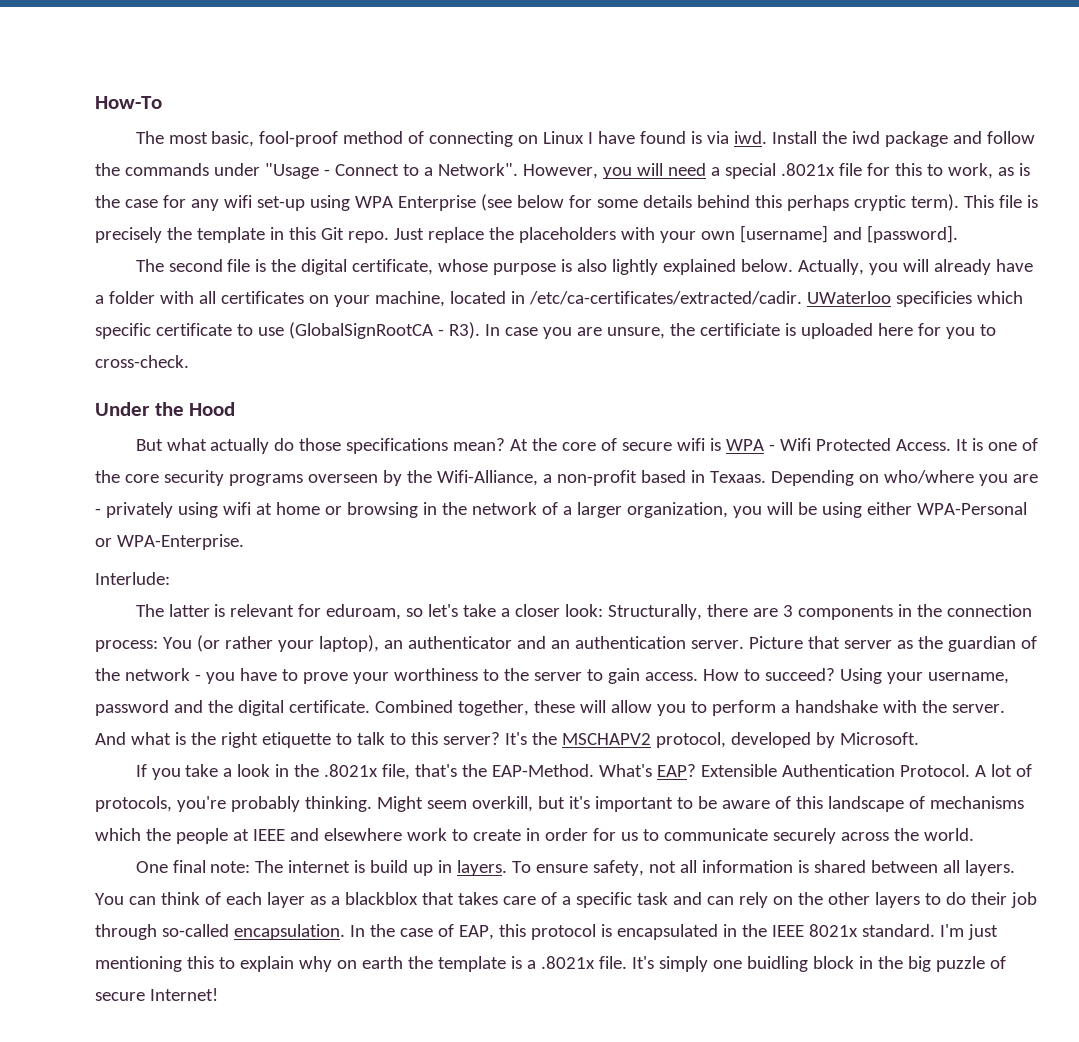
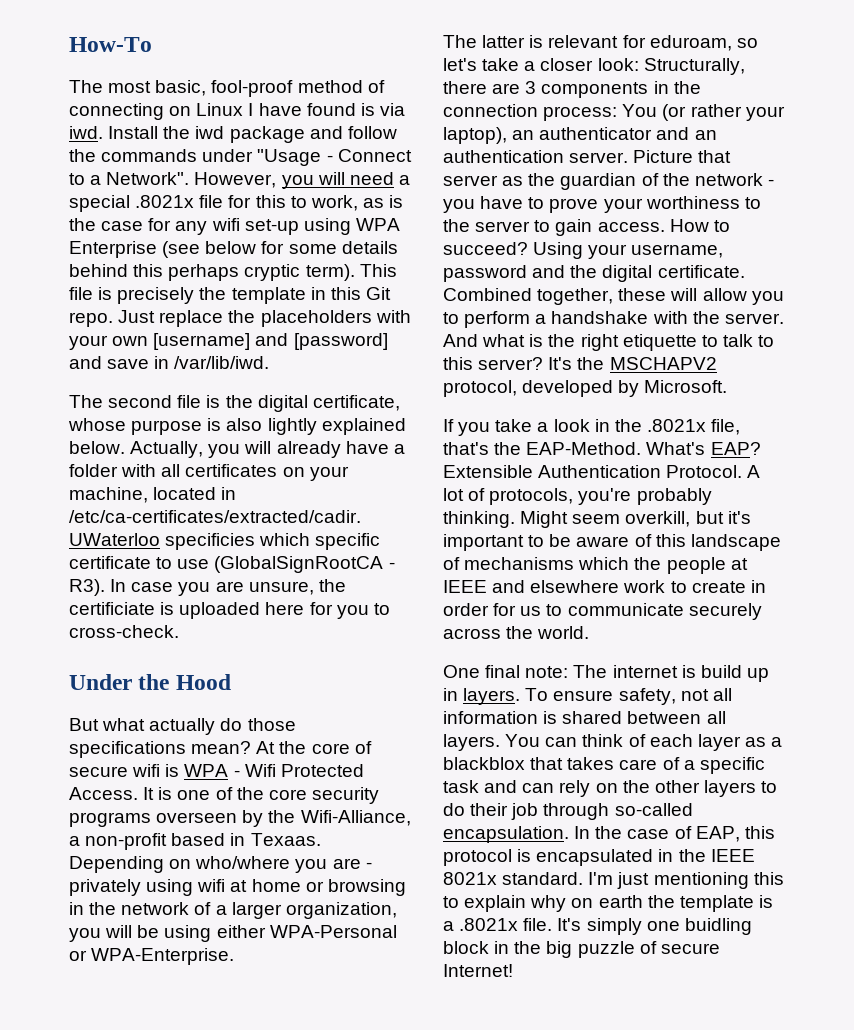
- Just replace the placeholders with your own [username] and [password].
+ Just replace the placeholders with your own [username] and [password] and save in /var/lib/iwd.
- Interlude:

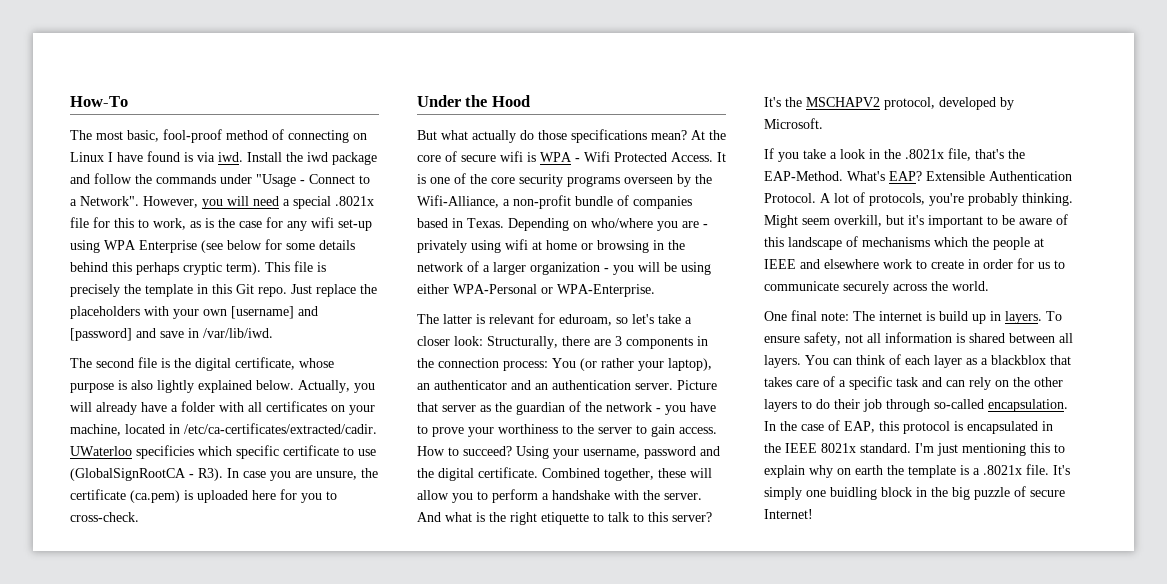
- UWaterloo specificies which specific certificate to use (GlobalSignRootCA - R3). In case you are unsure, the certificiate is uploaded here for you to cross-check.
+ UWaterloo specificies which specific certificate to use (GlobalSignRootCA - R3). In case you are unsure, the certificate (ca.pem) is uploaded here for you to cross-check.
- It is one of the core security programs overseen by the Wifi-Alliance, a non-profit based in Texaas.
+ It is one of the core security programs overseen by the Wifi-Alliance, a non-profit bundle of companies based in Texas.
- Depending on who/where you are - privately using wifi at home or browsing in the network of a larger organization, you will be using either WPA-Personal or WPA-Enterprise.
+ Depending on who/where you are - privately using wifi at home or browsing in the network of a larger organization - you will be using either WPA-Personal or WPA-Enterprise.

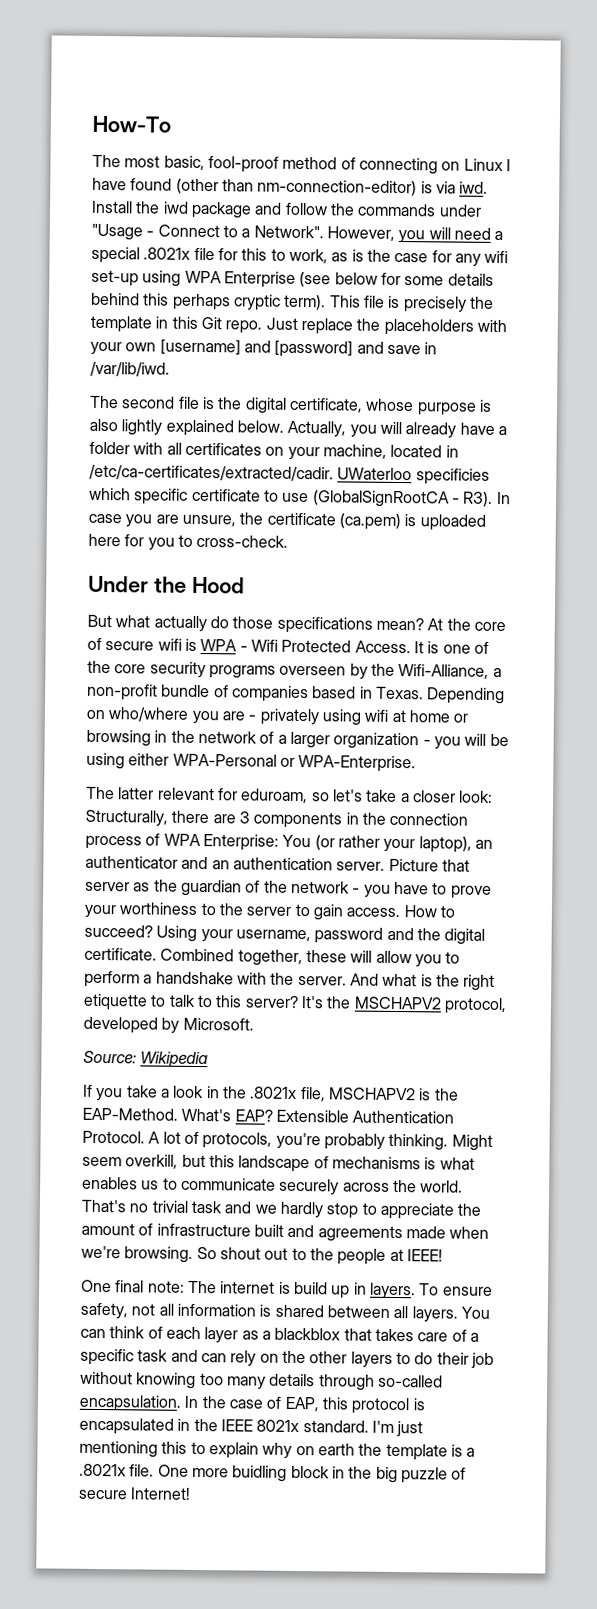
- The most basic, fool-proof method of connecting on Linux I have found is via iwd.
+ The most basic, fool-proof method of connecting on Linux I have found (other than nm-connection-editor) is via iwd.
- The latter is relevant for eduroam, so let's take a closer look: Structurally, there are 3 components in the connection process: You (or rather your laptop), an authenticator and an authentication server.
+ The latter relevant for eduroam, so let's take a closer look: Structurally, there are 3 components in the connection process of WPA Enterprise: You (or rather your laptop), an authenticator and an authentication server.
+ Source: Wikipedia
- If you take a look in the .8021x file, that's the EAP-Method.
+ If you take a look in the .8021x file, MSCHAPV2 is the EAP-Method.
- Might seem overkill, but it's important to be aware of this landscape of mechanisms which the people at IEEE and elsewhere work to create in order for us to communicate securely across the world.
+ Might seem overkill, but this landscape of mechanisms is what enables us to communicate securely across the world. That's no trivial task and we hardly stop to appreciate the amount of infrastructure built and agreements made when we're browsing. So shout out to the people at IEEE!
- You can think of each layer as a blackblox that takes care of a specific task and can rely on the other layers to do their job through so-called encapsulation.
+ You can think of each layer as a blackblox that takes care of a specific task and can rely on the other layers to do their job without knowing too many details through so-called encapsulation.
- It's simply one buidling block in the big puzzle of secure Internet!
+ One more buidling block in the big puzzle of secure Internet!

